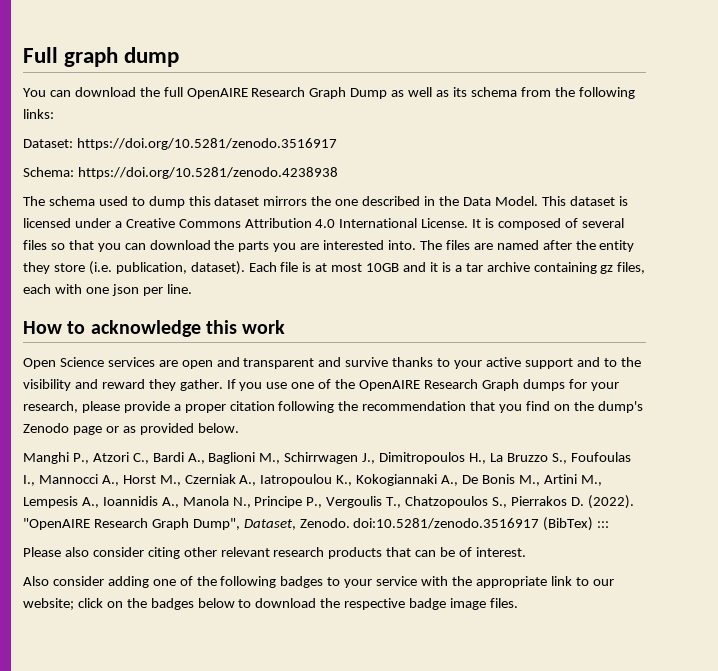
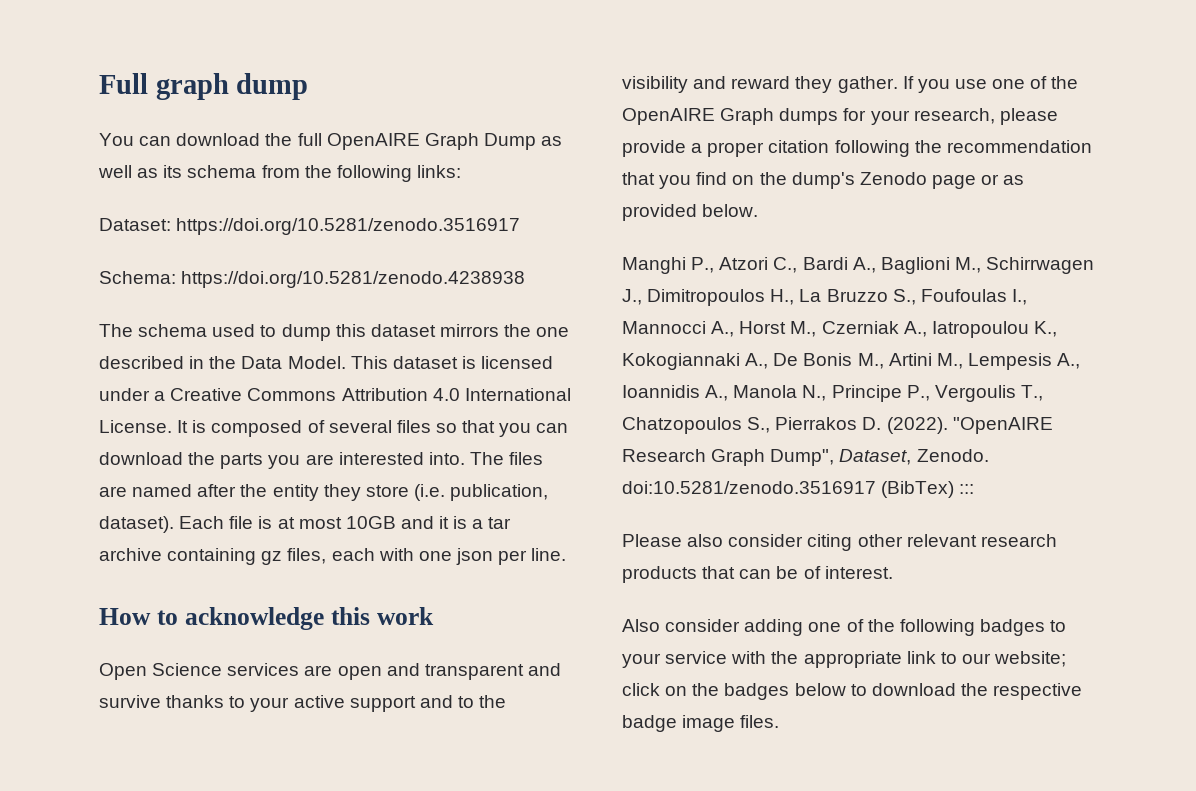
- You can download the full OpenAIRE Research Graph Dump as well as its schema from the following links:
+ You can download the full OpenAIRE Graph Dump as well as its schema from the following links:
- If you use one of the OpenAIRE Research Graph dumps for your research, please provide a proper citation following the recommendation that you find on the dump's Zenodo page or as provided below.
+ If you use one of the OpenAIRE Graph dumps for your research, please provide a proper citation following the recommendation that you find on the dump's Zenodo page or as provided below.

